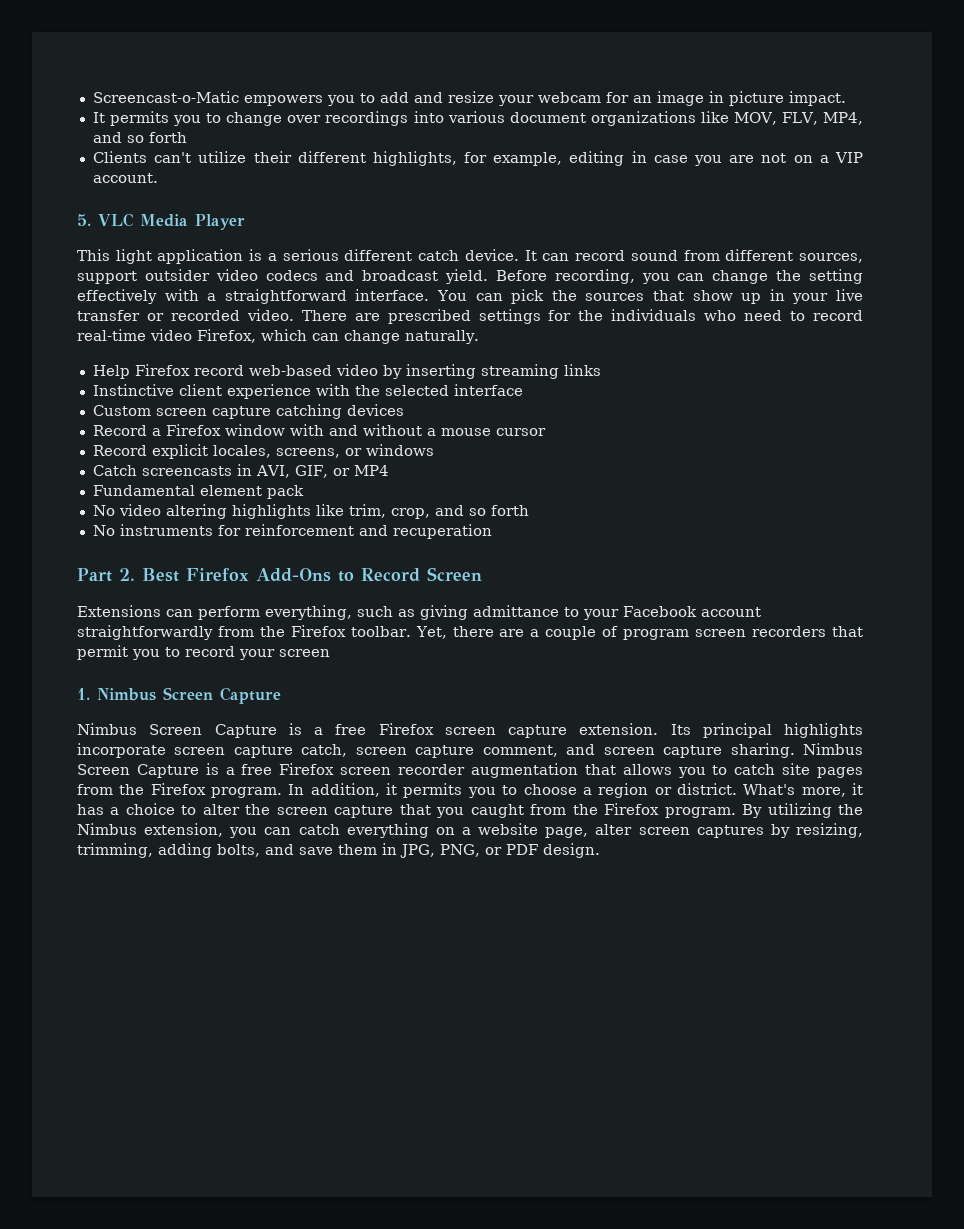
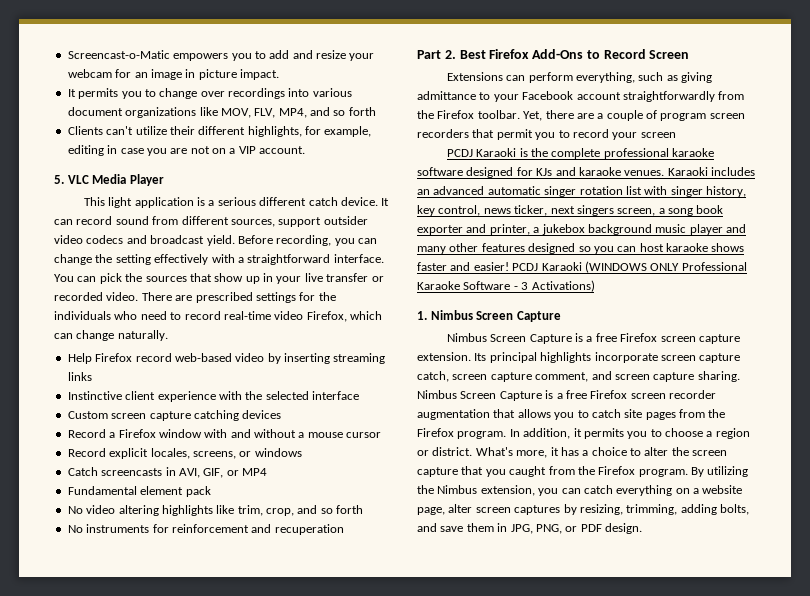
+ PCDJ Karaoki is the complete professional karaoke software designed for KJs and karaoke venues. Karaoki includes an advanced automatic singer rotation list with singer history, key control, news ticker, next singers screen, a song book exporter and printer, a jukebox background music player and many other features designed so you can host karaoke shows faster and easier! PCDJ Karaoki (WINDOWS ONLY Professional Karaoke Software - 3 Activations)

